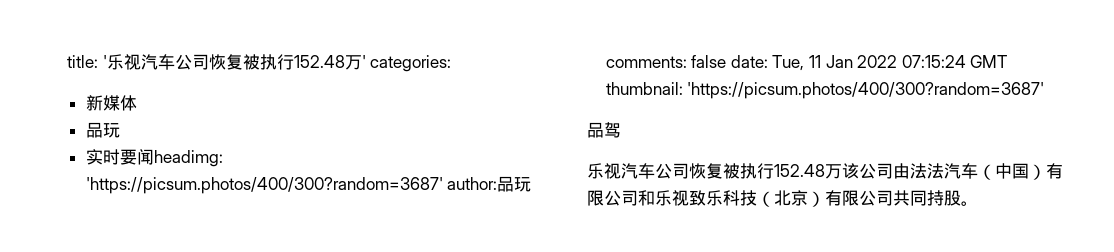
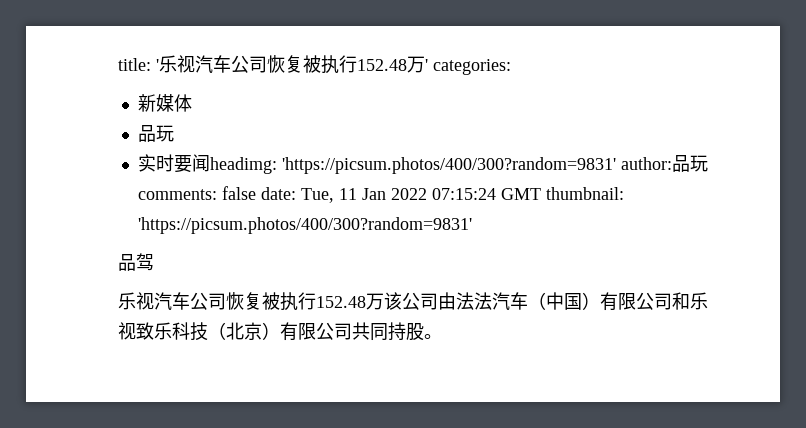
- 实时要闻headimg: 'https://picsum.photos/400/300?random=3687' author:品玩comments: false date: Tue, 11 Jan 2022 07:15:24 GMT thumbnail: 'https://picsum.photos/400/300?random=3687'
+ 实时要闻headimg: 'https://picsum.photos/400/300?random=9831' author:品玩comments: false date: Tue, 11 Jan 2022 07:15:24 GMT thumbnail: 'https://picsum.photos/400/300?random=9831'

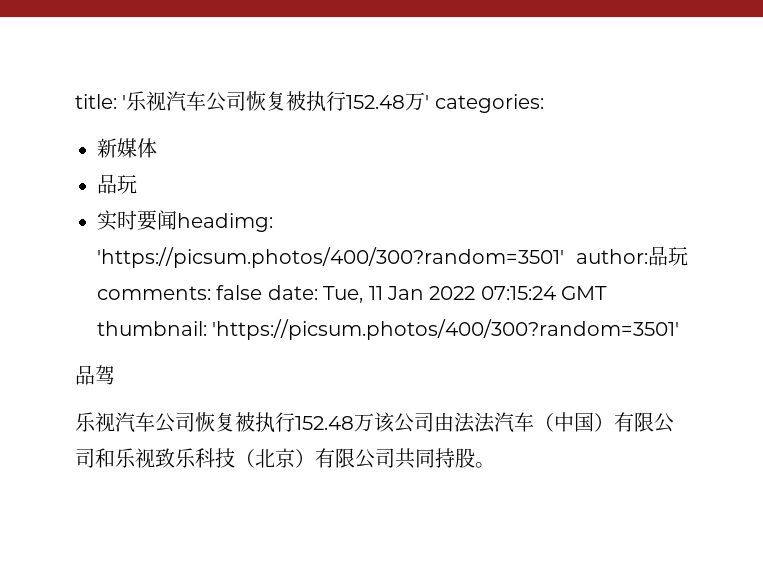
- 实时要闻headimg: 'https://picsum.photos/400/300?random=9831' author:品玩comments: false date: Tue, 11 Jan 2022 07:15:24 GMT thumbnail: 'https://picsum.photos/400/300?random=9831'
+ 实时要闻headimg: 'https://picsum.photos/400/300?random=3501' author:品玩comments: false date: Tue, 11 Jan 2022 07:15:24 GMT thumbnail: 'https://picsum.photos/400/300?random=3501'

